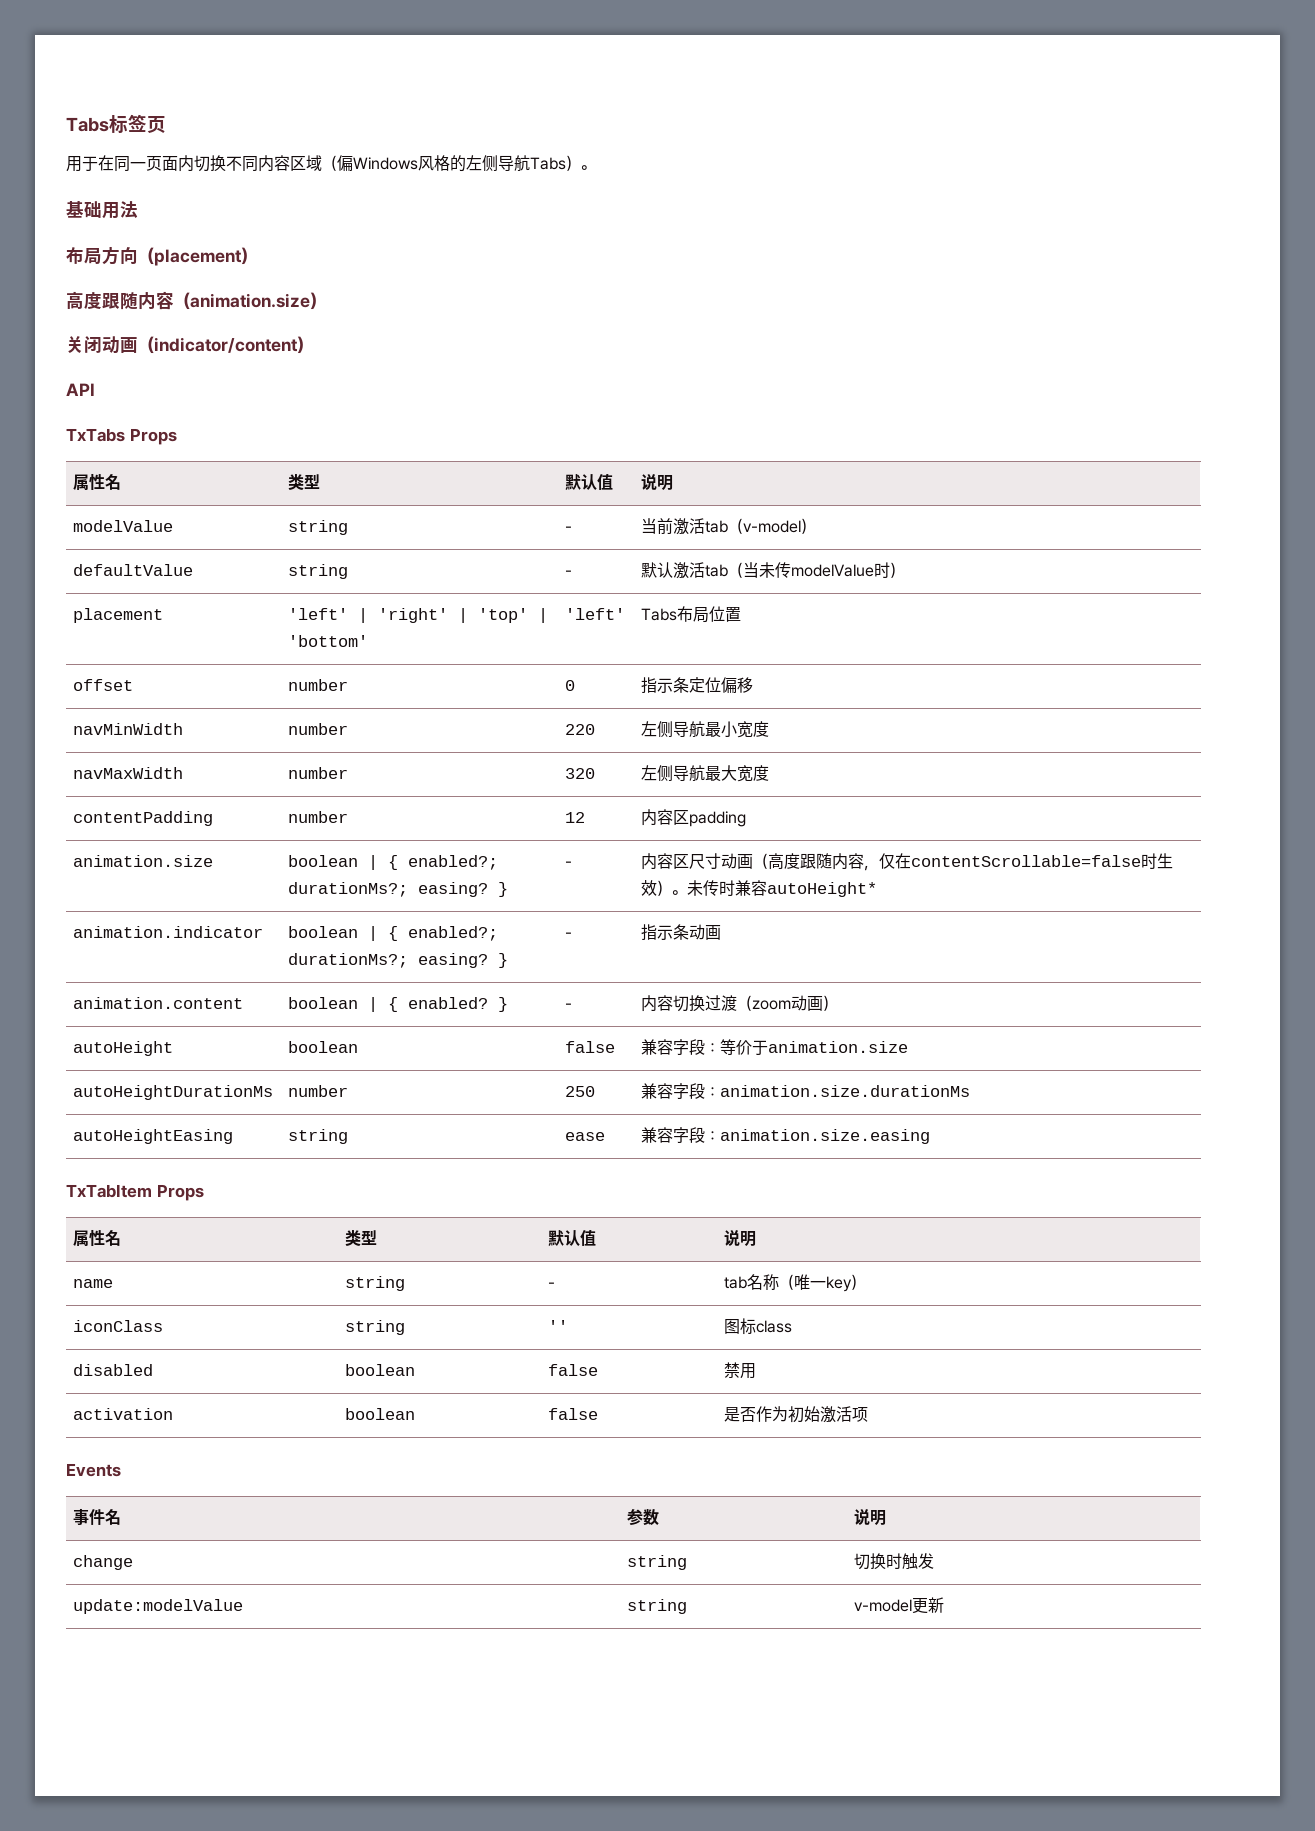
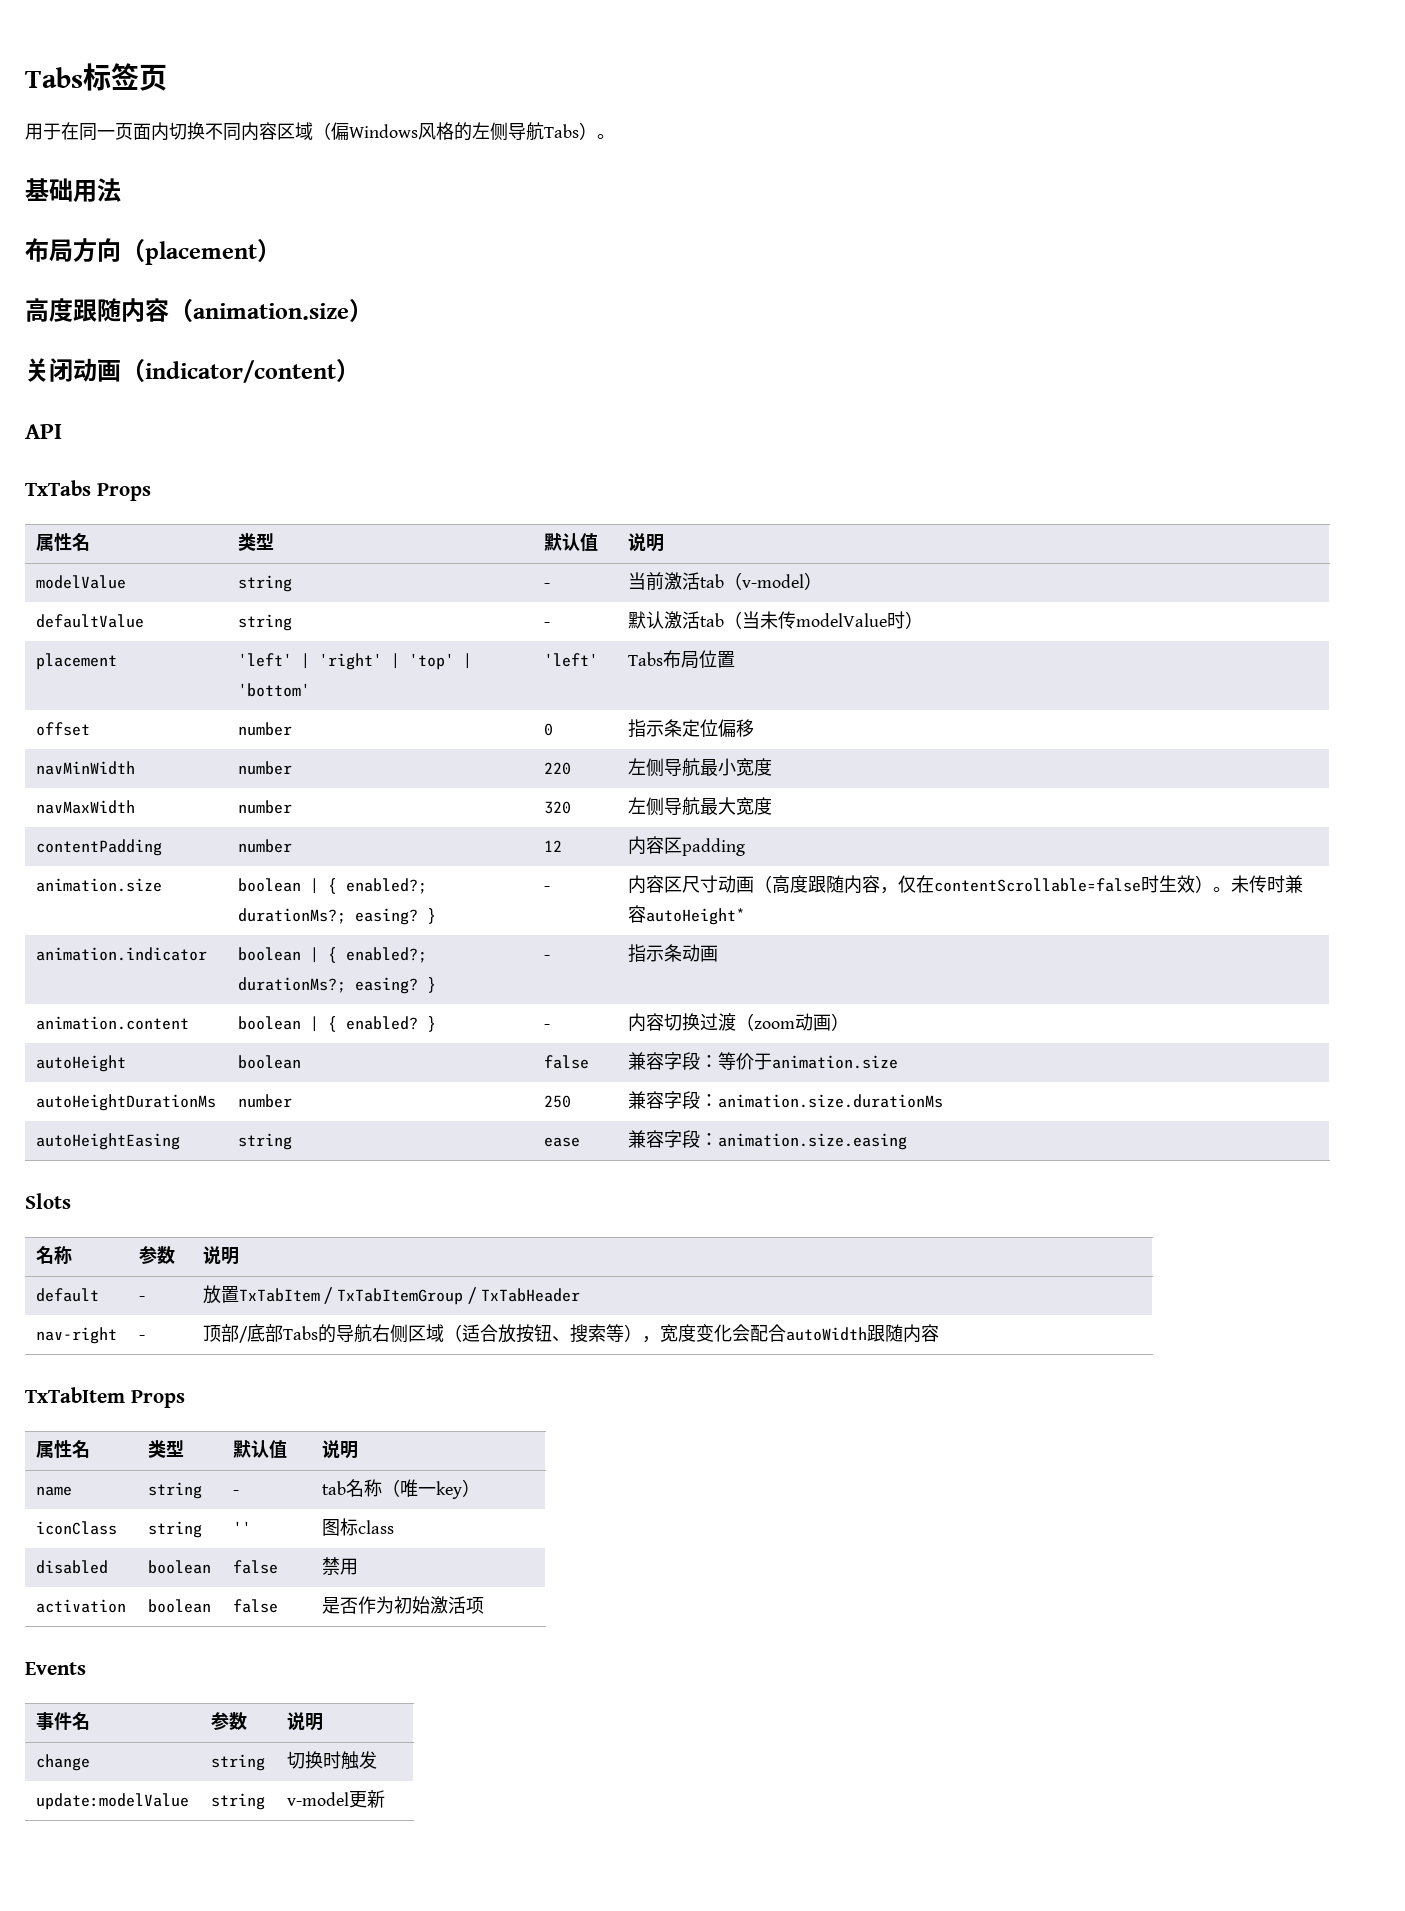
+ Slots
+ 名称 | 参数 | 说明
+ default | - | 放置TxTabItem / TxTabItemGroup / TxTabHeader
+ nav-right | - | 顶部/底部Tabs的导航右侧区域（适合放按钮、搜索等），宽度变化会配合autoWidth跟随内容

